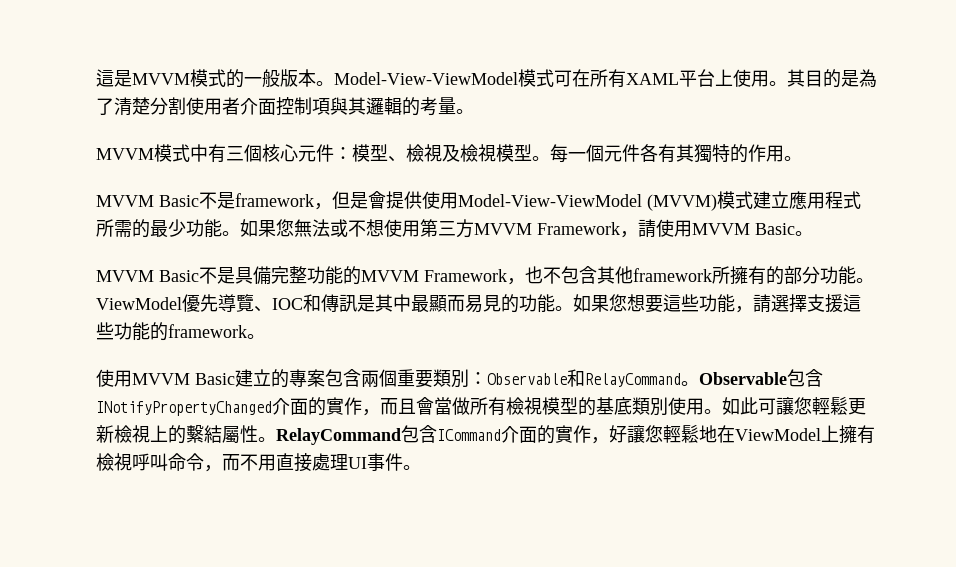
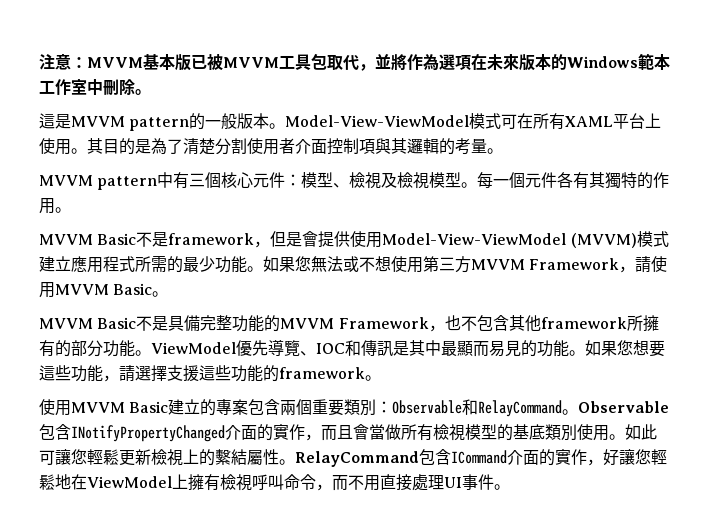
+ 注意：MVVM基本版已被MVVM工具包取代，並將作為選項在未來版本的Windows範本工作室中刪除。
- 這是MVVM模式的一般版本。
+ 這是MVVM pattern的一般版本。
- MVVM模式中有三個核心元件：模型、檢視及檢視模型。
+ MVVM pattern中有三個核心元件：模型、檢視及檢視模型。

